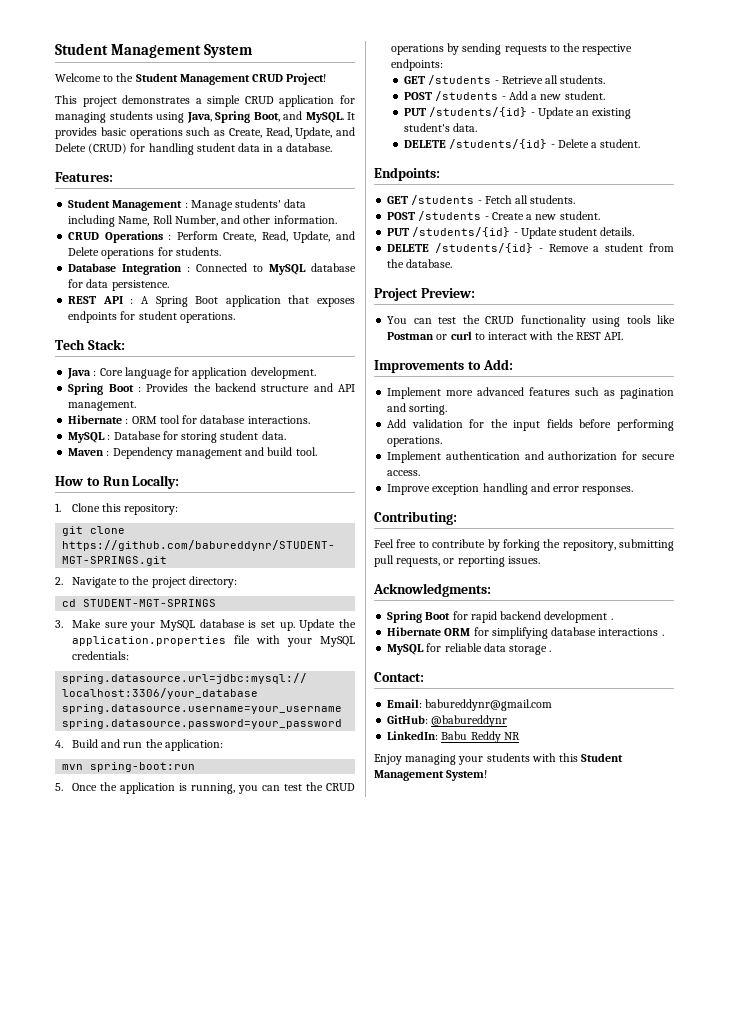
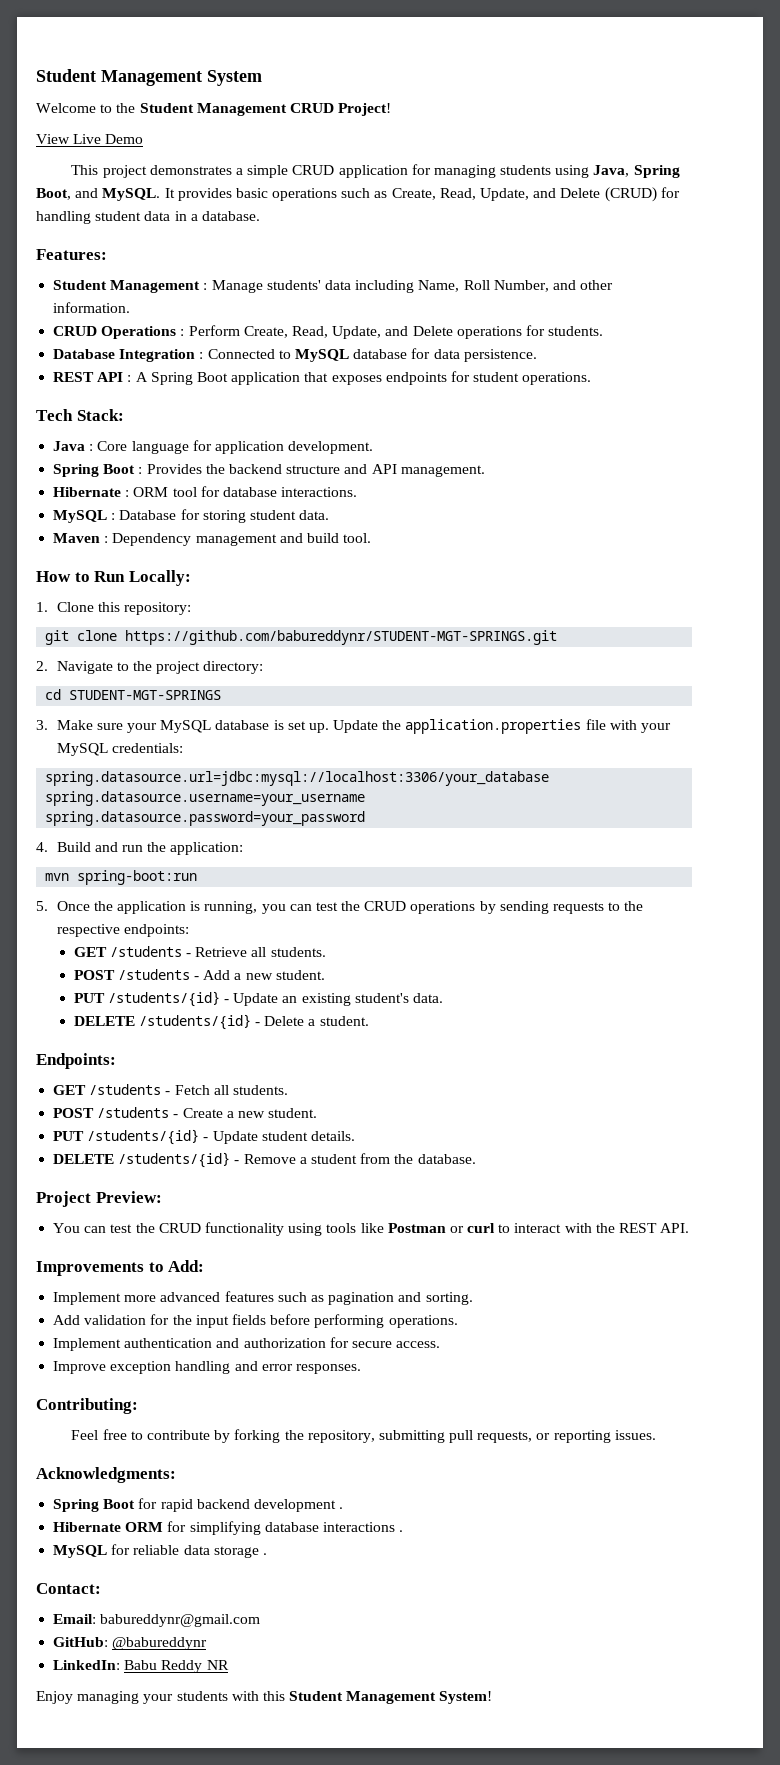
+ View Live Demo

